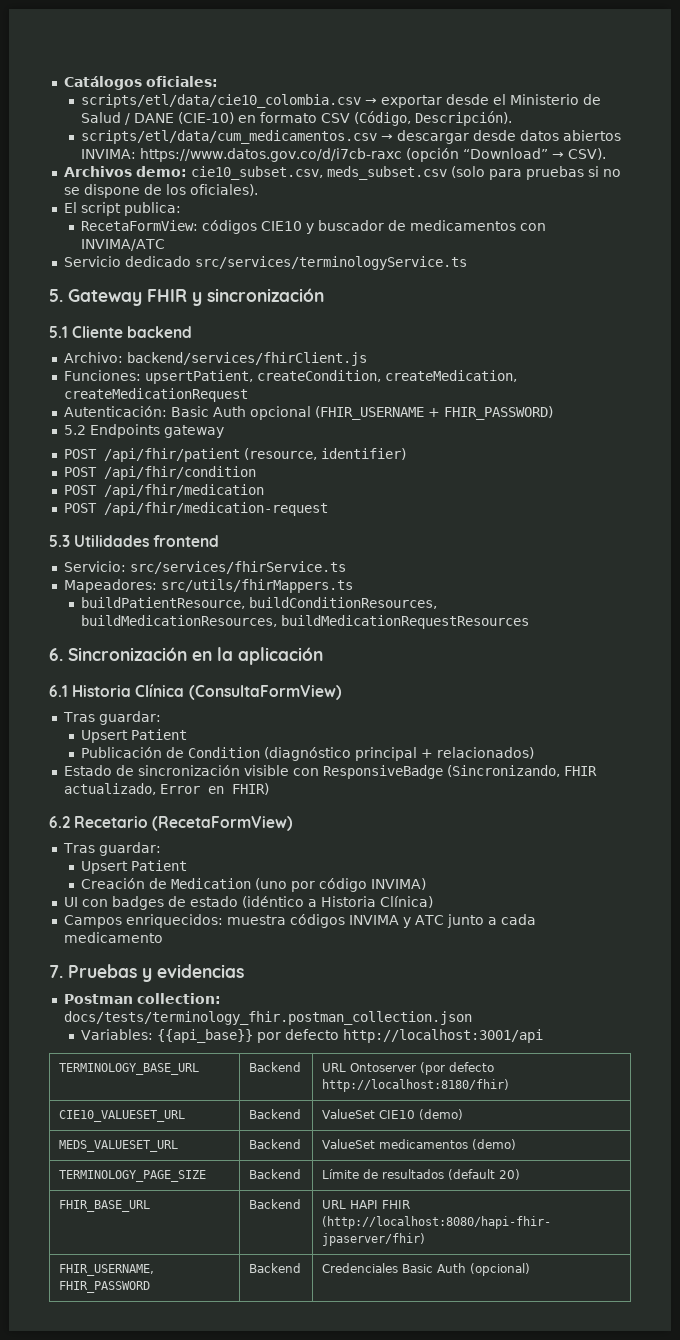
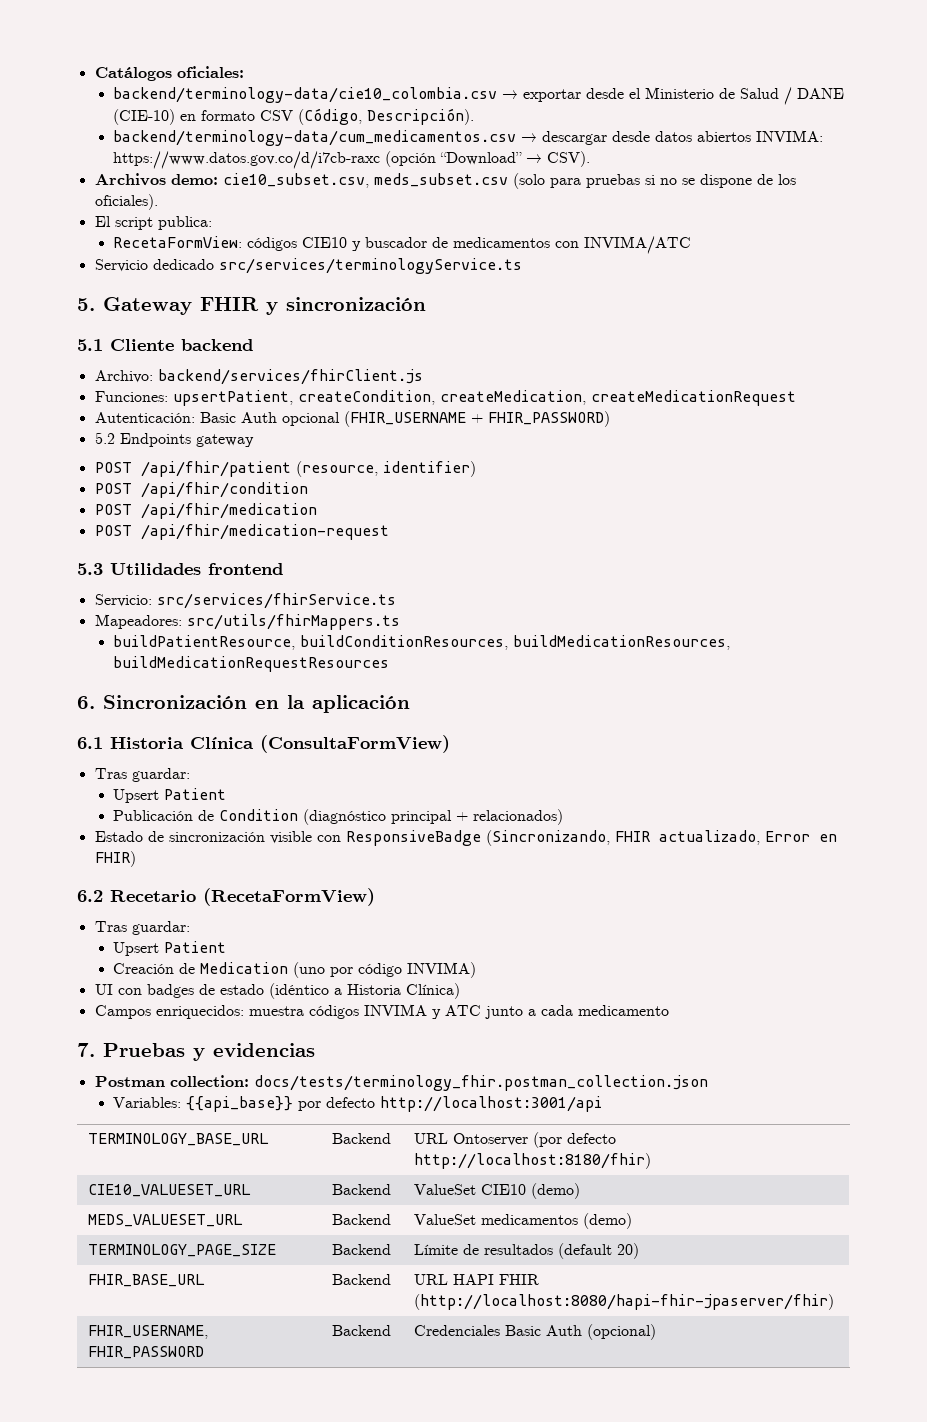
- scripts/etl/data/cie10_colombia.csv → exportar desde el Ministerio de Salud / DANE (CIE-10) en formato CSV (Código, Descripción).
+ backend/terminology-data/cie10_colombia.csv → exportar desde el Ministerio de Salud / DANE (CIE-10) en formato CSV (Código, Descripción).
- scripts/etl/data/cum_medicamentos.csv → descargar desde datos abiertos INVIMA: https://www.datos.gov.co/d/i7cb-raxc (opción “Download” → CSV).
+ backend/terminology-data/cum_medicamentos.csv → descargar desde datos abiertos INVIMA: https://www.datos.gov.co/d/i7cb-raxc (opción “Download” → CSV).

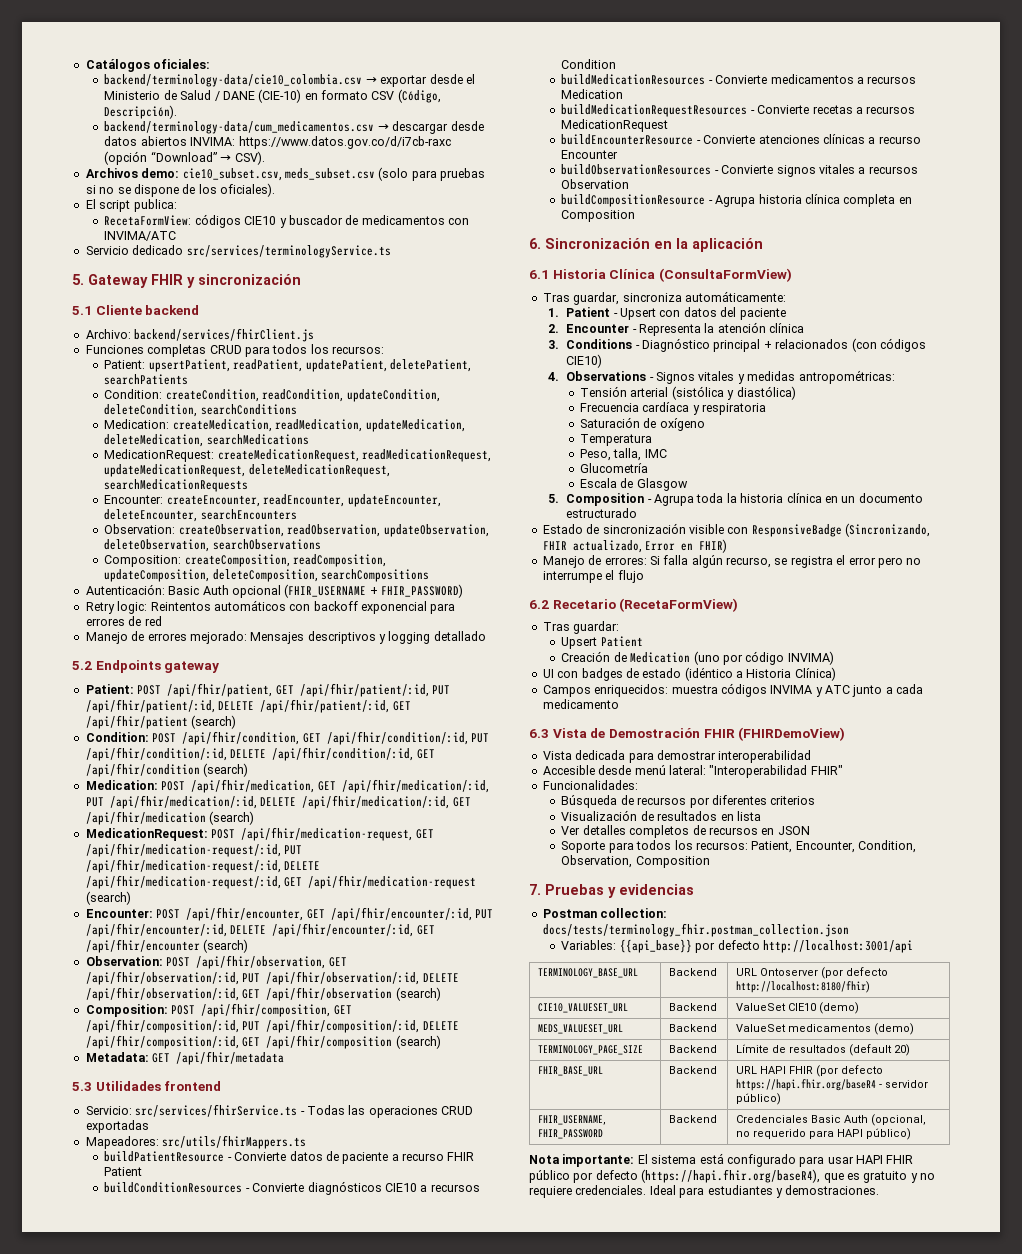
- Funciones: upsertPatient, createCondition, createMedication, createMedicationRequest
+ Funciones completas CRUD para todos los recursos:
+ Patient: upsertPatient, readPatient, updatePatient, deletePatient, searchPatients
+ Condition: createCondition, readCondition, updateCondition, deleteCondition, searchConditions
+ Medication: createMedication, readMedication, updateMedication, deleteMedication, searchMedications
+ MedicationRequest: createMedicationRequest, readMedicationRequest, updateMedicationRequest, deleteMedicationRequest, searchMedicationRequests
+ Encounter: createEncounter, readEncounter, updateEncounter, deleteEncounter, searchEncounters
+ Observation: createObservation, readObservation, updateObservation, deleteObservation, searchObservations
+ Composition: createComposition, readComposition, updateComposition, deleteComposition, searchCompositions
+ Retry logic: Reintentos automáticos con backoff exponencial para errores de red
+ Manejo de errores mejorado: Mensajes descriptivos y logging detallado
  5.2 Endpoints gateway
- POST /api/fhir/patient (resource, identifier)
- POST /api/fhir/condition
- POST /api/fhir/medication
- POST /api/fhir/medication-request
+ Patient: POST /api/fhir/patient, GET /api/fhir/patient/:id, PUT /api/fhir/patient/:id, DELETE /api/fhir/patient/:id, GET /api/fhir/patient (search)
+ Condition: POST /api/fhir/condition, GET /api/fhir/condition/:id, PUT /api/fhir/condition/:id, DELETE /api/fhir/condition/:id, GET /api/fhir/condition (search)
+ Medication: POST /api/fhir/medication, GET /api/fhir/medication/:id, PUT /api/fhir/medication/:id, DELETE /api/fhir/medication/:id, GET /api/fhir/medication (search)
+ MedicationRequest: POST /api/fhir/medication-request, GET /api/fhir/medication-request/:id, PUT /api/fhir/medication-request/:id, DELETE /api/fhir/medication-request/:id, GET /api/fhir/medication-request (search)
+ Encounter: POST /api/fhir/encounter, GET /api/fhir/encounter/:id, PUT /api/fhir/encounter/:id, DELETE /api/fhir/encounter/:id, GET /api/fhir/encounter (search)
+ Observation: POST /api/fhir/observation, GET /api/fhir/observation/:id, PUT /api/fhir/observation/:id, DELETE /api/fhir/observation/:id, GET /api/fhir/observation (search)
+ Composition: POST /api/fhir/composition, GET /api/fhir/composition/:id, PUT /api/fhir/composition/:id, DELETE /api/fhir/composition/:id, GET /api/fhir/composition (search)
+ Metadata: GET /api/fhir/metadata
- Servicio: src/services/fhirService.ts
+ Servicio: src/services/fhirService.ts - Todas las operaciones CRUD exportadas
  Mapeadores: src/utils/fhirMappers.ts
- buildPatientResource, buildConditionResources, buildMedicationResources, buildMedicationRequestResources
+ buildPatientResource - Convierte datos de paciente a recurso FHIR Patient
+ buildConditionResources - Convierte diagnósticos CIE10 a recursos Condition
+ buildMedicationResources - Convierte medicamentos a recursos Medication
+ buildMedicationRequestResources - Convierte recetas a recursos MedicationRequest
+ buildEncounterResource - Convierte atenciones clínicas a recurso Encounter
+ buildObservationResources - Convierte signos vitales a recursos Observation
+ buildCompositionResource - Agrupa historia clínica completa en Composition
  6.1 Historia Clínica (ConsultaFormView)
- Tras guardar:
- Upsert Patient
- Publicación de Condition (diagnóstico principal + relacionados)
+ Tras guardar, sincroniza automáticamente:
+ 1. Patient - Upsert con datos del paciente
+ 2. Encounter - Representa la atención clínica
+ 3. Conditions - Diagnóstico principal + relacionados (con códigos CIE10)
+ 4. Observations - Signos vitales y medidas antropométricas:
+ Tensión arterial (sistólica y diastólica)
+ Frecuencia cardíaca y respiratoria
+ Saturación de oxígeno
+ Temperatura
+ Peso, talla, IMC
+ Glucometría
+ Escala de Glasgow
+ 5. Composition - Agrupa toda la historia clínica en un documento estructurado
+ Manejo de errores: Si falla algún recurso, se registra el error pero no interrumpe el flujo
+ 6.3 Vista de Demostración FHIR (FHIRDemoView)
+ Vista dedicada para demostrar interoperabilidad
+ Accesible desde menú lateral: "Interoperabilidad FHIR"
+ Funcionalidades:
+ Búsqueda de recursos por diferentes criterios
+ Visualización de resultados en lista
+ Ver detalles completos de recursos en JSON
+ Soporte para todos los recursos: Patient, Encounter, Condition, Observation, Composition
- FHIR_BASE_URL | Backend | URL HAPI FHIR (http://localhost:8080/hapi-fhir-jpaserver/fhir)
+ FHIR_BASE_URL | Backend | URL HAPI FHIR (por defecto https://hapi.fhir.org/baseR4 - servidor público)
- FHIR_USERNAME, FHIR_PASSWORD | Backend | Credenciales Basic Auth (opcional)
+ FHIR_USERNAME, FHIR_PASSWORD | Backend | Credenciales Basic Auth (opcional, no requerido para HAPI público)
+ Nota importante: El sistema está configurado para usar HAPI FHIR público por defecto (https://hapi.fhir.org/baseR4), que es gratuito y no requiere credenciales. Ideal para estudiantes y demostraciones.

